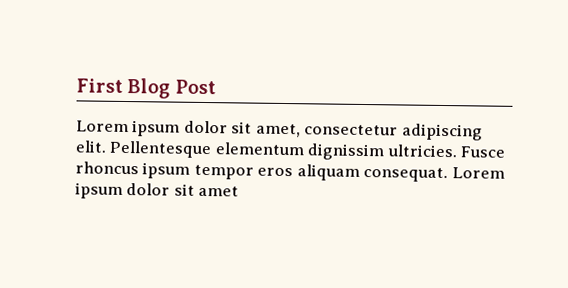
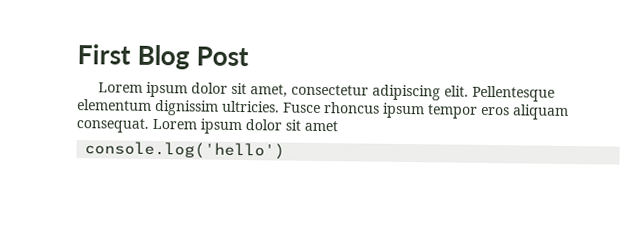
+ console.log('hello')

